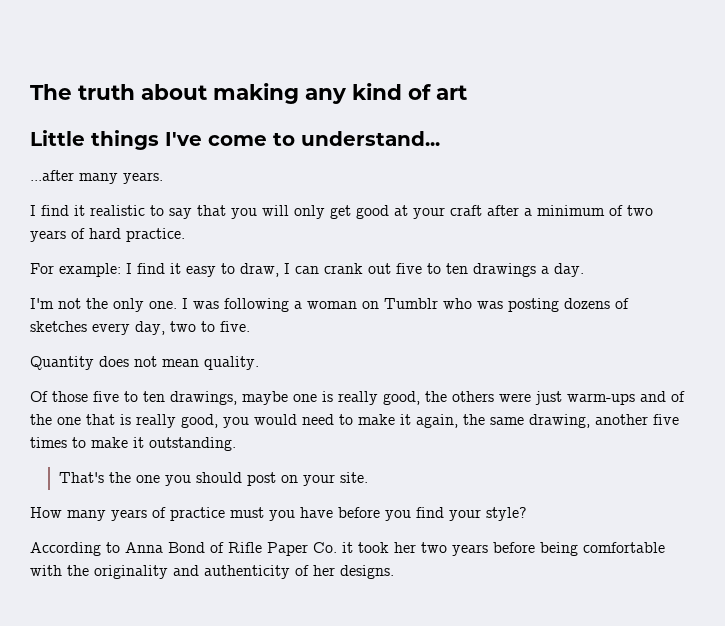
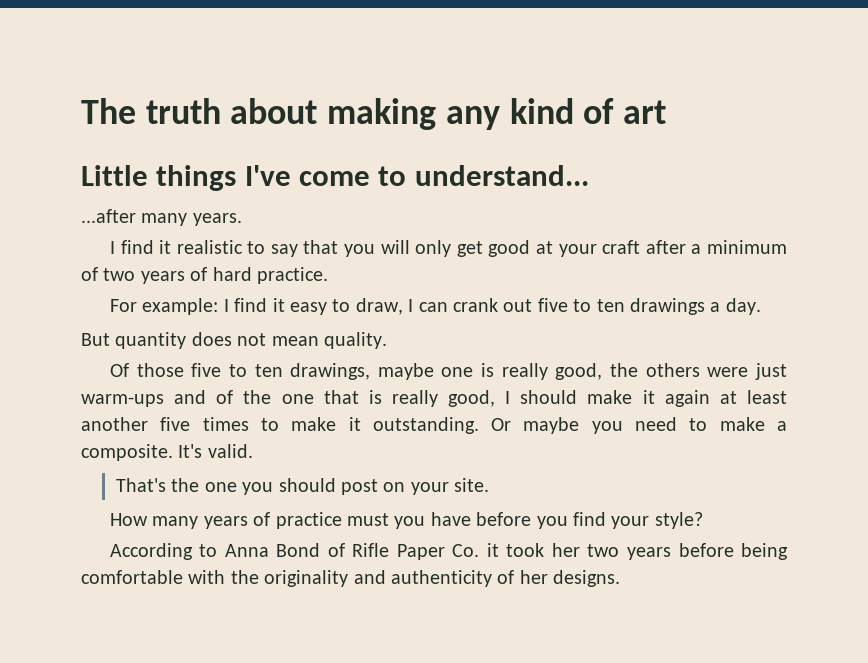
- I'm not the only one. I was following a woman on Tumblr who was posting dozens of sketches every day, two to five.
- Quantity does not mean quality.
+ But quantity does not mean quality.
- Of those five to ten drawings, maybe one is really good, the others were just warm-ups and of the one that is really good, you would need to make it again, the same drawing, another five times to make it outstanding.
+ Of those five to ten drawings, maybe one is really good, the others were just warm-ups and of the one that is really good, I should make it again at least another five times to make it outstanding. Or maybe you need to make a composite. It's valid.

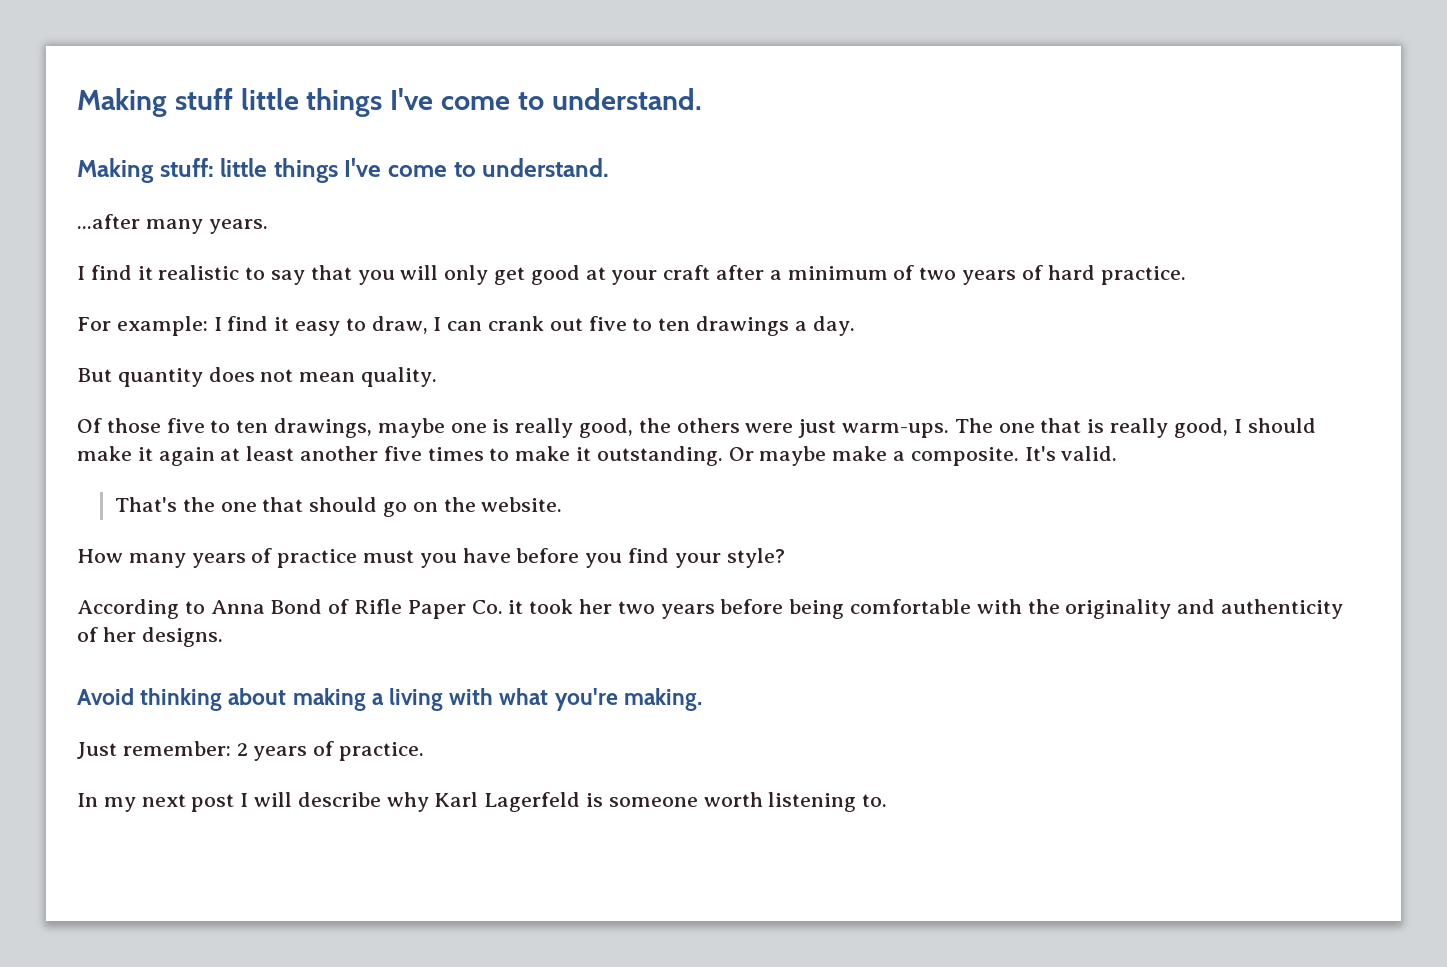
- The truth about making any kind of art
- Little things I've come to understand...
+ Making stuff little things I've come to understand.
+ Making stuff: little things I've come to understand.
- Of those five to ten drawings, maybe one is really good, the others were just warm-ups and of the one that is really good, I should make it again at least another five times to make it outstanding.
+ Of those five to ten drawings, maybe one is really good, the others were just warm-ups. The one that is really good, I should make it again at least another five times to make it outstanding.
- Or maybe you need to make a composite.
+ Or maybe make a composite.
- That's the one you should post on your site.
+ That's the one that should go on the website.
+ Avoid thinking about making a living with what you're making.
+ Just remember: 2 years of practice.
+ In my next post I will describe why Karl Lagerfeld is someone worth listening to.

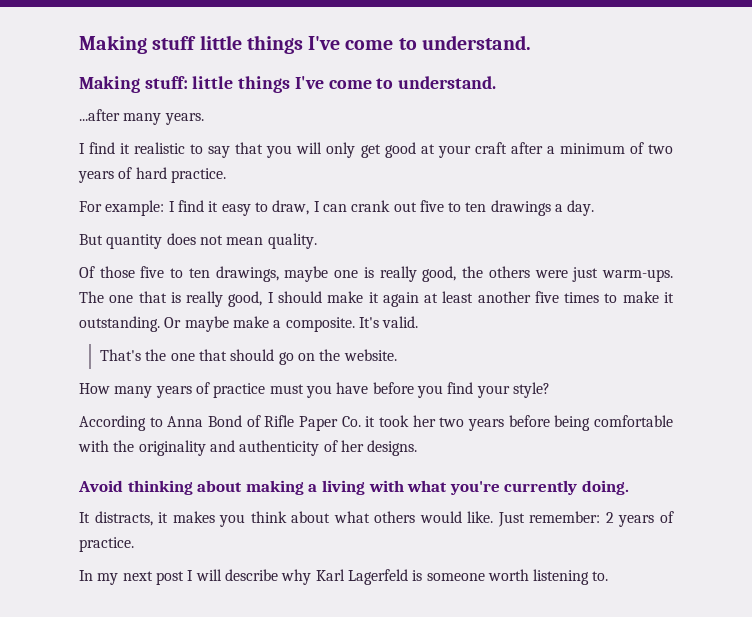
- Avoid thinking about making a living with what you're making.
- Just remember: 2 years of practice.
+ Avoid thinking about making a living with what you're currently doing.
+ It distracts, it makes you think about what others would like. Just remember: 2 years of practice.

